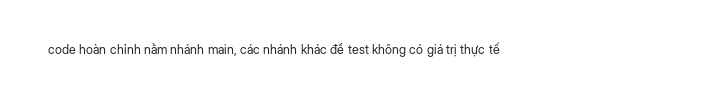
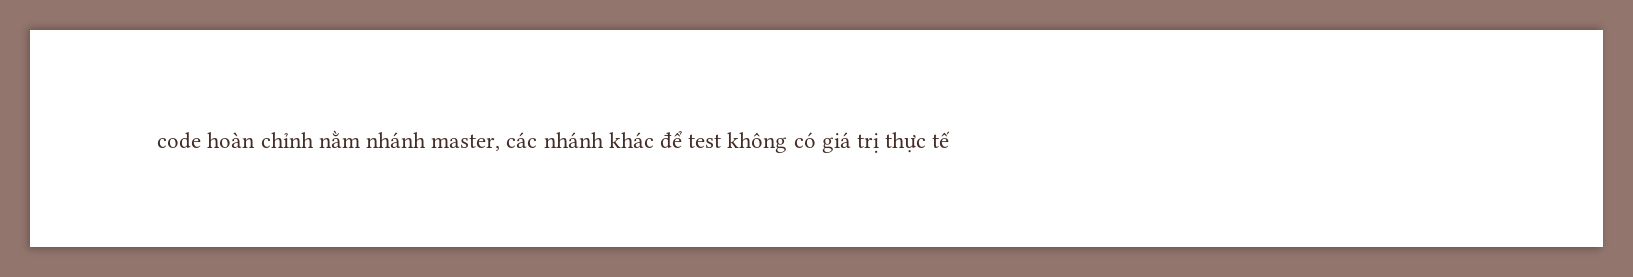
- code hoàn chỉnh nằm nhánh main, các nhánh khác để test không có giá trị thực tế
+ code hoàn chỉnh nằm nhánh master, các nhánh khác để test không có giá trị thực tế

